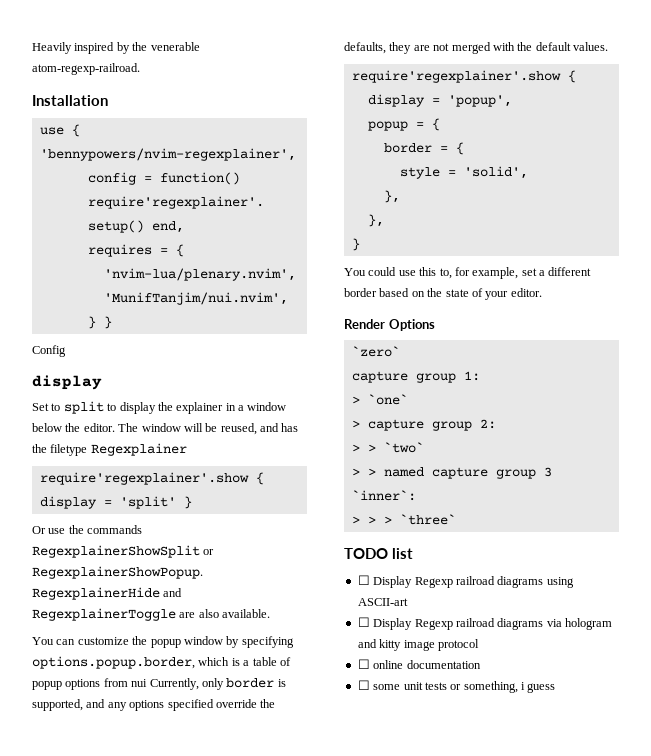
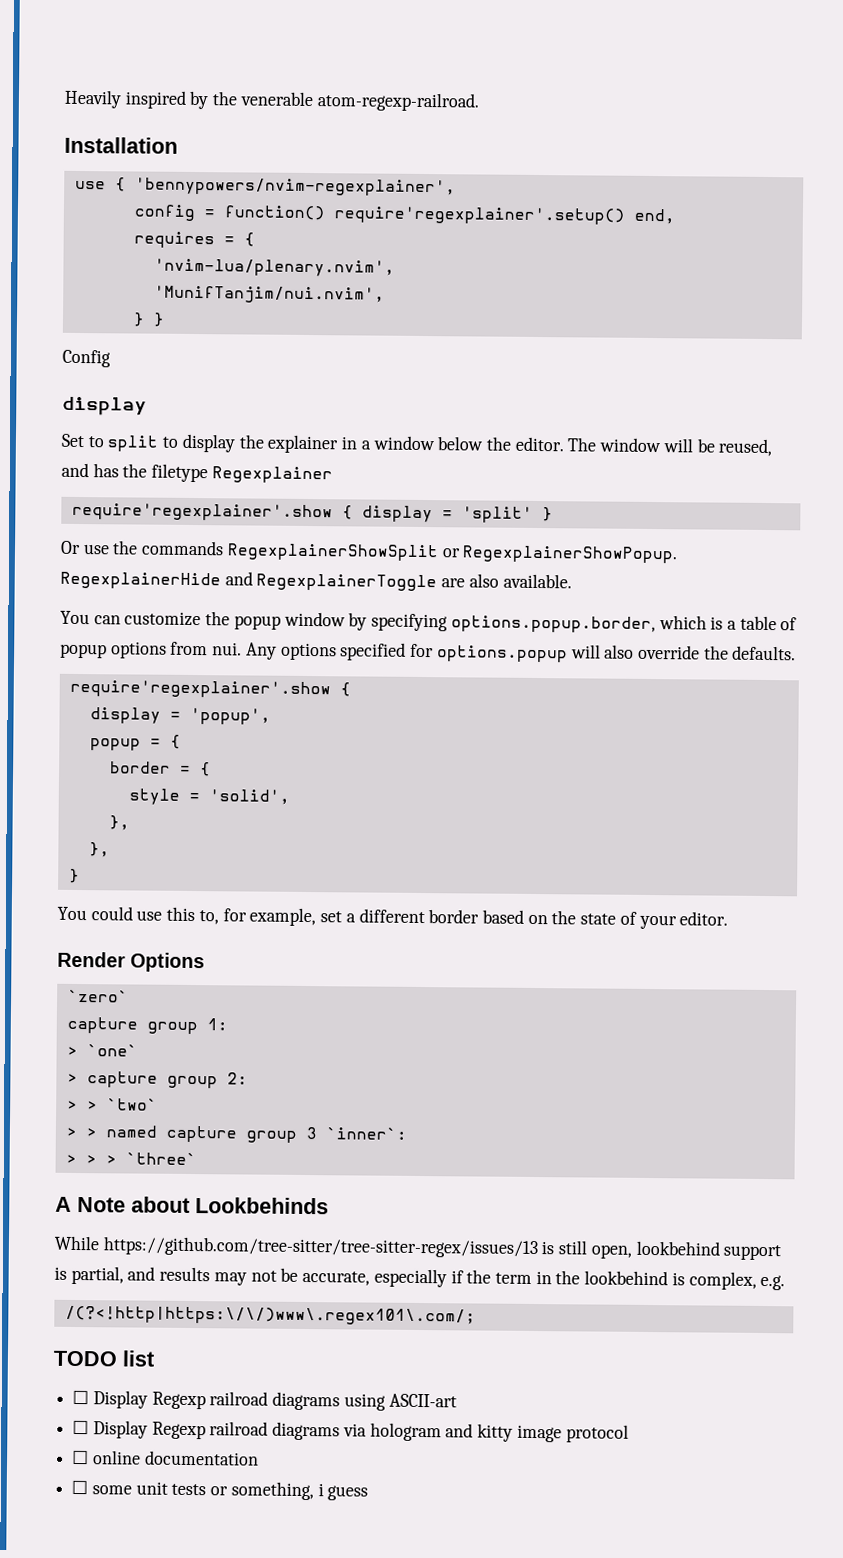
- You can customize the popup window by specifying options.popup.border, which is a table of popup options from nui Currently, only border is supported, and any options specified override the defaults, they are not merged with the default values.
+ You can customize the popup window by specifying options.popup.border, which is a table of popup options from nui. Any options specified for options.popup will also override the defaults.
+ A Note about Lookbehinds
+ While https://github.com/tree-sitter/tree-sitter-regex/issues/13 is still open, lookbehind support is partial, and results may not be accurate, especially if the term in the lookbehind is complex, e.g.
+ /(?<!http|https:\/\/)www\.regex101\.com/;

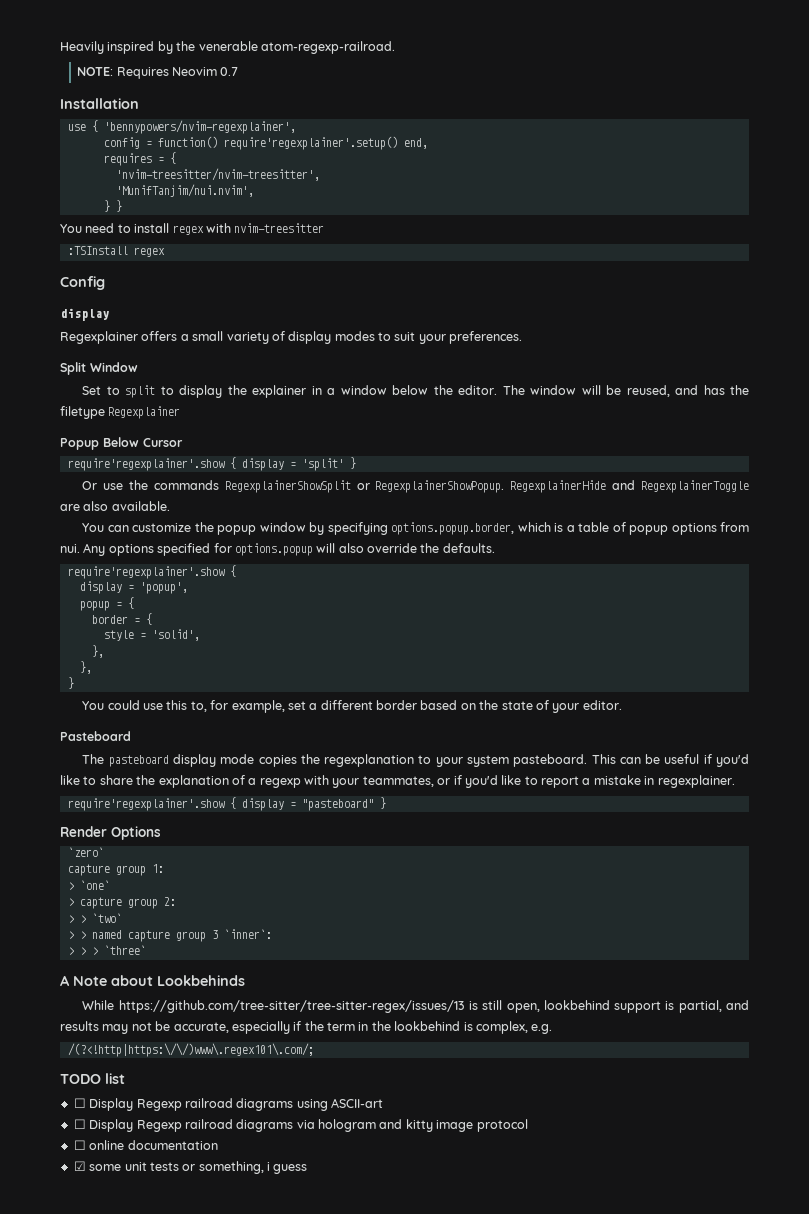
+ NOTE: Requires Neovim 0.7
- 'nvim-lua/plenary.nvim',
+ 'nvim-treesitter/nvim-treesitter',
+ You need to install regex with nvim-treesitter
+ :TSInstall regex
  Config
  display
+ Regexplainer offers a small variety of display modes to suit your preferences.
+ Split Window
+ Popup Below Cursor
+ Pasteboard
+ The pasteboard display mode copies the regexplanation to your system pasteboard. This can be useful if you'd like to share the explanation of a regexp with your teammates, or if you'd like to report a mistake in regexplainer.
+ require'regexplainer'.show { display = "pasteboard" }
- ☐ some unit tests or something, i guess
+ ☑ some unit tests or something, i guess

